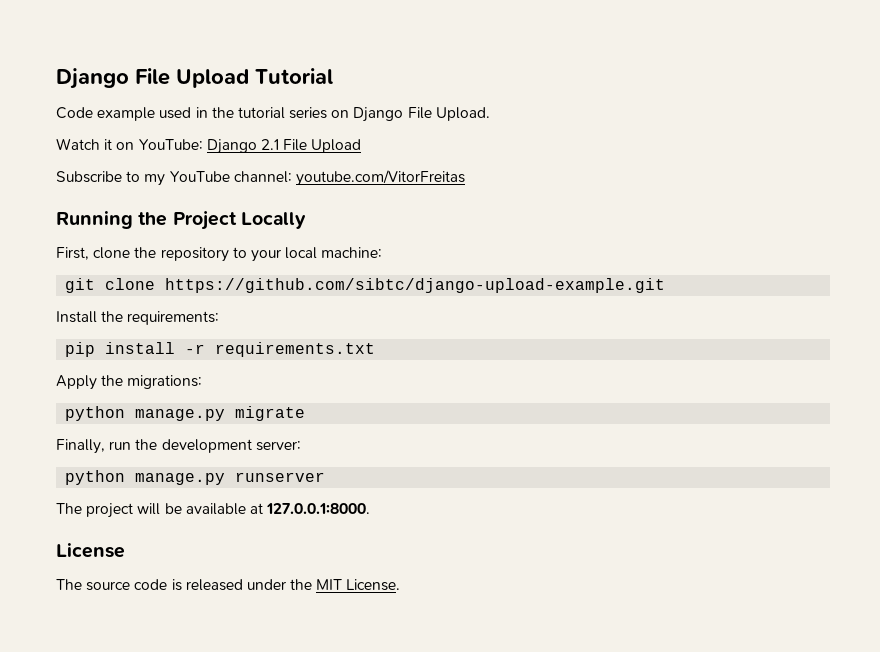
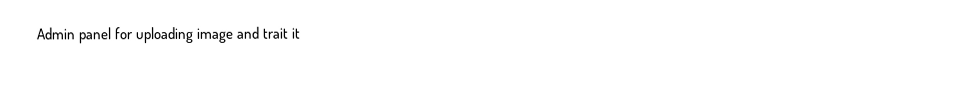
- Django File Upload Tutorial
- Code example used in the tutorial series on Django File Upload.
- Watch it on YouTube: Django 2.1 File Upload
- Subscribe to my YouTube channel: youtube.com/VitorFreitas
- Running the Project Locally
- First, clone the repository to your local machine:
- git clone https://github.com/sibtc/django-upload-example.git
- Install the requirements:
- pip install -r requirements.txt
- Apply the migrations:
- python manage.py migrate
- Finally, run the development server:
- python manage.py runserver
- The project will be available at 127.0.0.1:8000.
- License
- The source code is released under the MIT License.
+ Admin panel for uploading image and trait it

